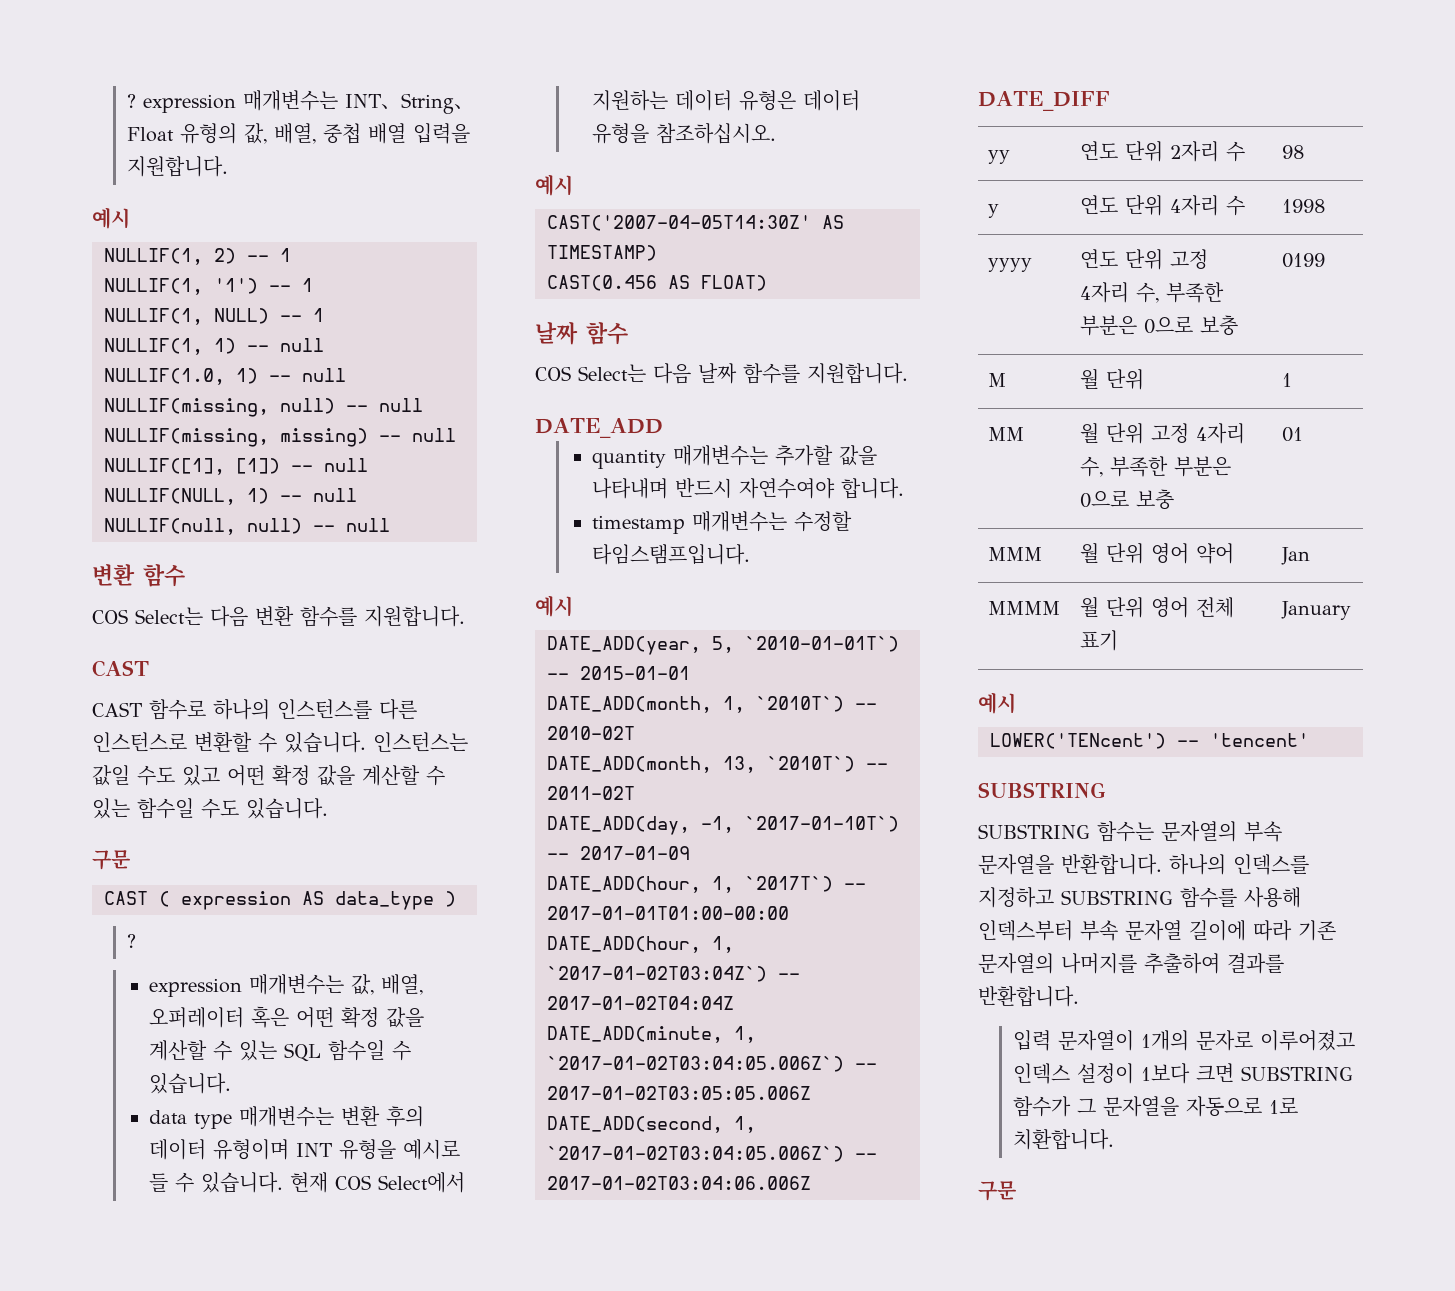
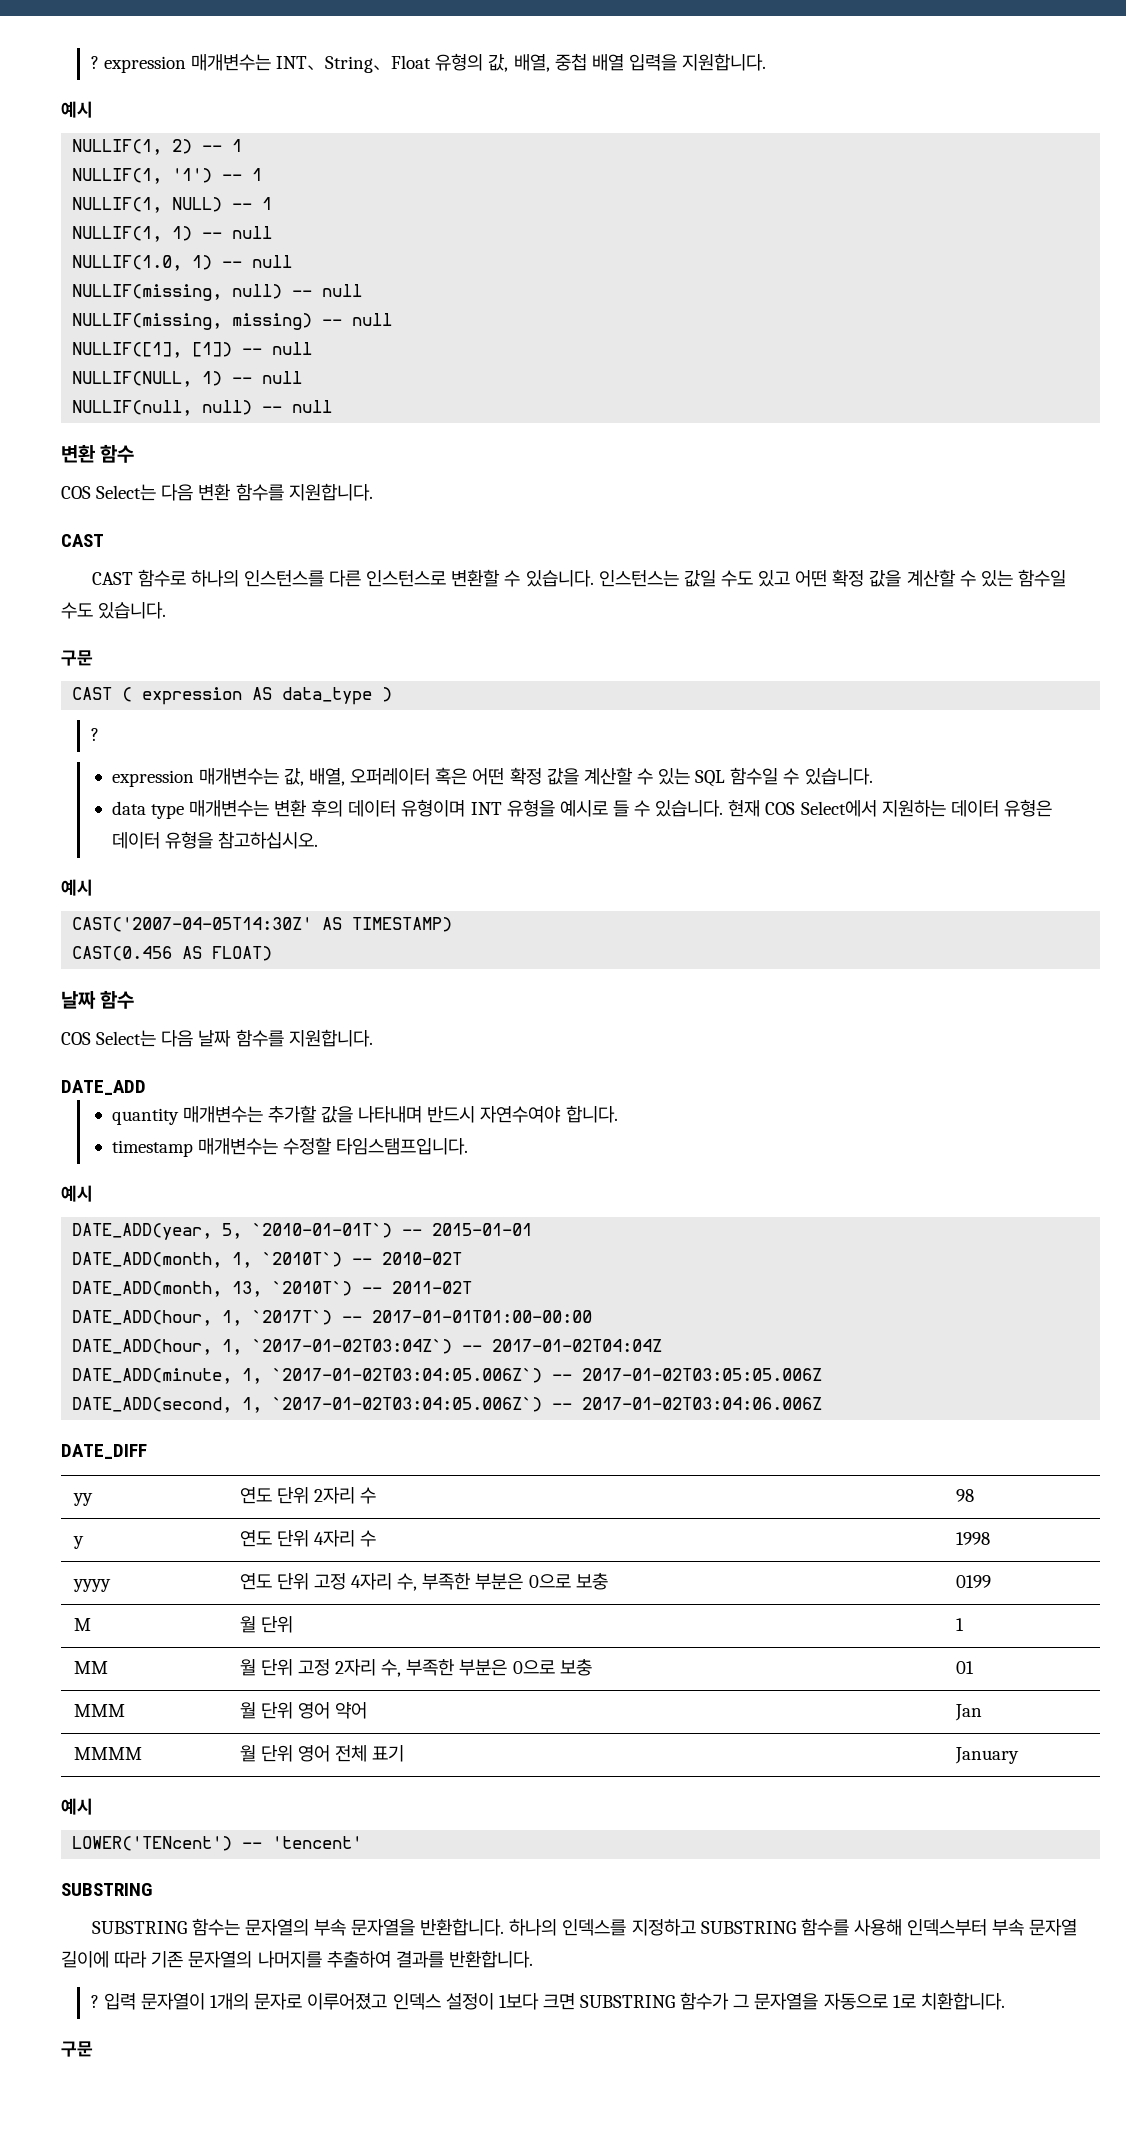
- 현재 COS Select에서 지원하는 데이터 유형은 데이터 유형을 참조하십시오.
+ 현재 COS Select에서 지원하는 데이터 유형은 데이터 유형을 참고하십시오.
- DATE_ADD(day, -1, `2017-01-10T`) -- 2017-01-09
- MM | 월 단위 고정 4자리 수, 부족한 부분은 0으로 보충 | 01
+ MM | 월 단위 고정 2자리 수, 부족한 부분은 0으로 보충 | 01
  하나의 인덱스를 지정하고 SUBSTRING 함수를 사용해 인덱스부터 부속 문자열 길이에 따라 기존 문자열의 나머지를 추출하여 결과를 반환합니다.
- 입력 문자열이 1개의 문자로 이루어졌고 인덱스 설정이 1보다 크면 SUBSTRING 함수가 그 문자열을 자동으로 1로 치환합니다.
+ ? 입력 문자열이 1개의 문자로 이루어졌고 인덱스 설정이 1보다 크면 SUBSTRING 함수가 그 문자열을 자동으로 1로 치환합니다.

